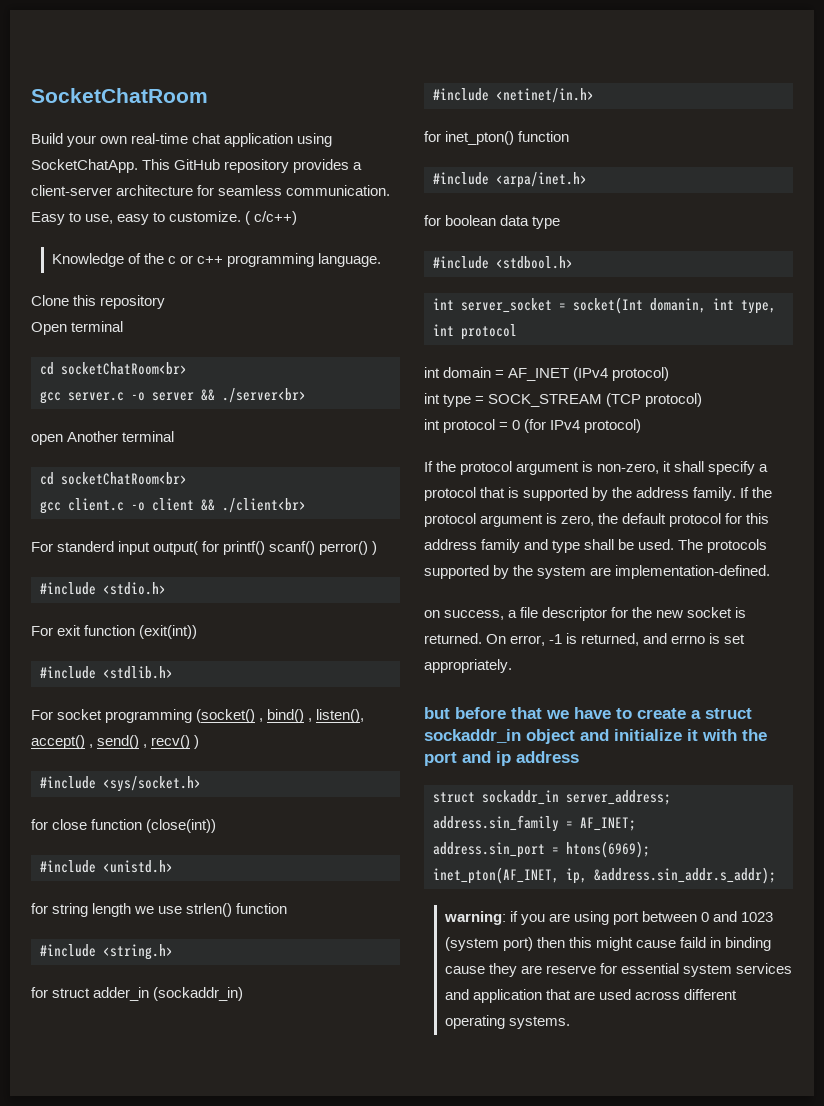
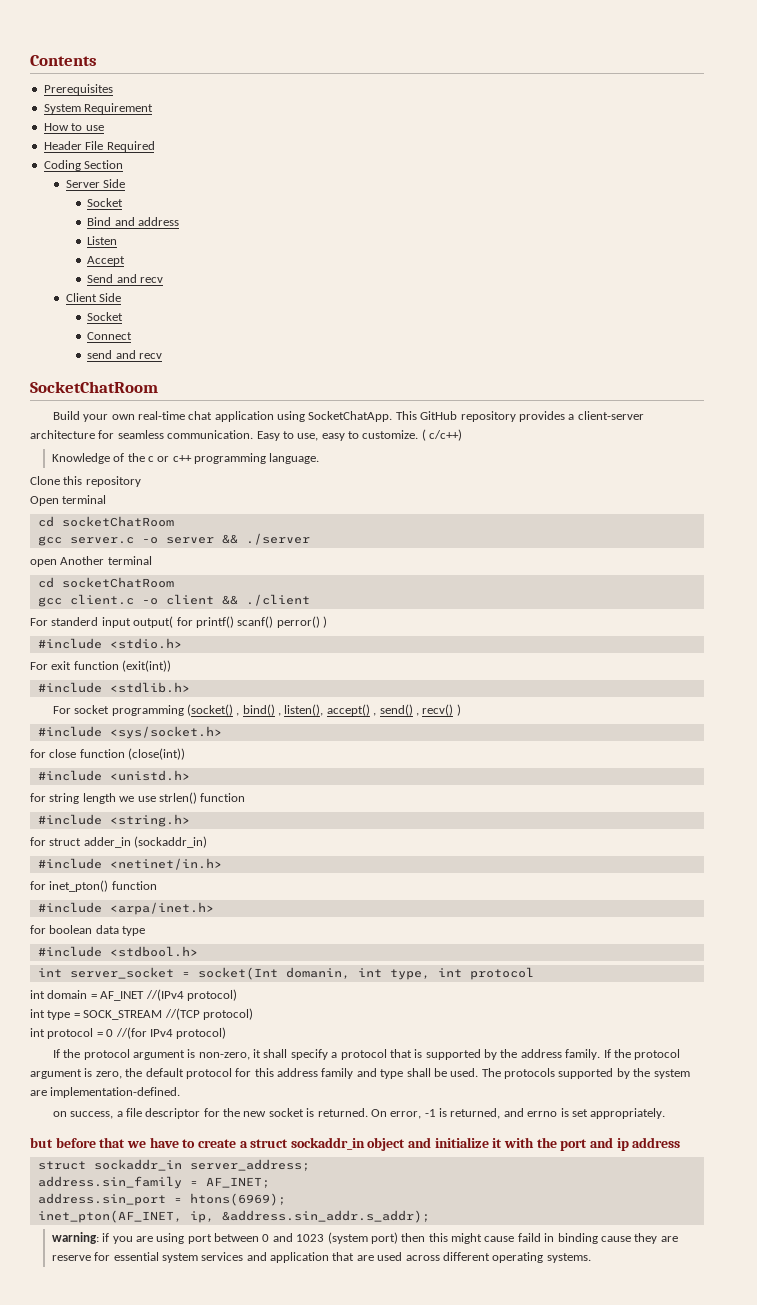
+ Contents
+ Prerequisites
+ System Requirement
+ How to use
+ Header File Required
+ Coding Section
+ Server Side
+ Socket
+ Bind and address
+ Listen
+ Accept
+ Send and recv
+ Client Side
+ Socket
+ Connect
+ send and recv
  Open terminal
- cd socketChatRoom<br>
+ cd socketChatRoom
- gcc server.c -o server && ./server<br>
+ gcc server.c -o server && ./server
  open Another terminal
- cd socketChatRoom<br>
+ cd socketChatRoom
- gcc client.c -o client && ./client<br>
+ gcc client.c -o client && ./client
- int domain = AF_INET (IPv4 protocol)
+ int domain = AF_INET //(IPv4 protocol)
- int type = SOCK_STREAM (TCP protocol)
+ int type = SOCK_STREAM //(TCP protocol)
- int protocol = 0 (for IPv4 protocol)
+ int protocol = 0 //(for IPv4 protocol)

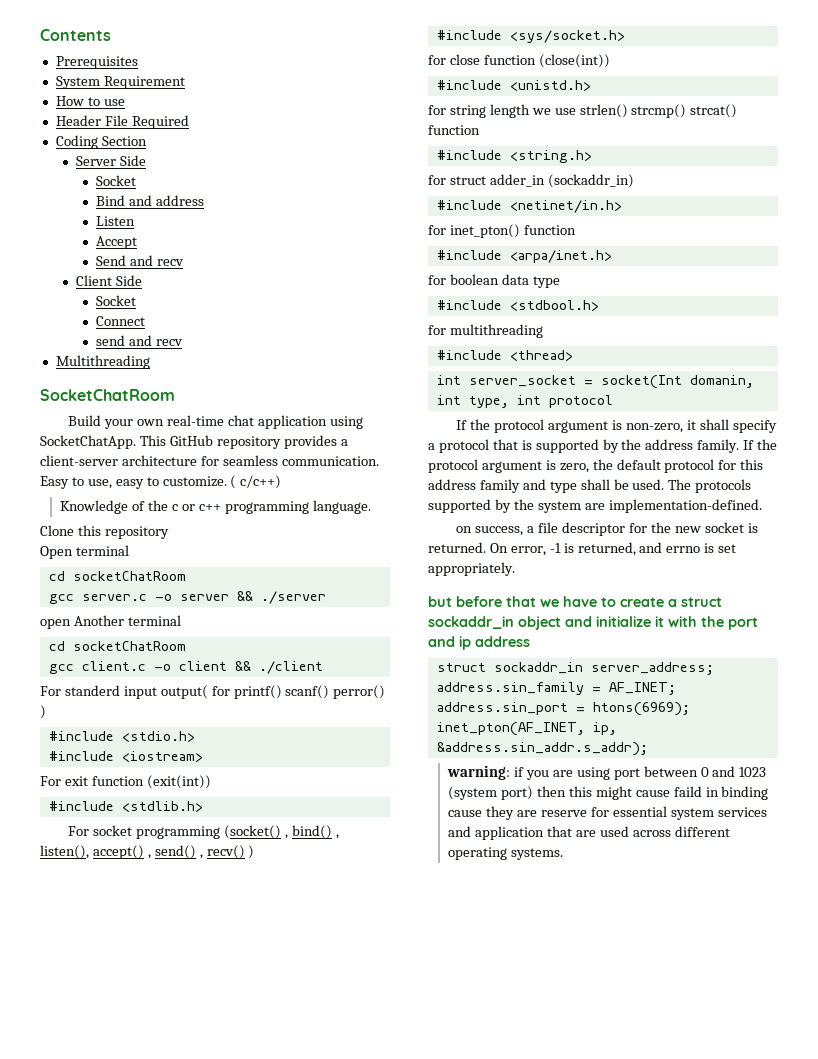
+ Multithreading
+ #include <iostream>
- for string length we use strlen() function
+ for string length we use strlen() strcmp() strcat() function
+ for multithreading
+ #include <thread>
- int domain = AF_INET //(IPv4 protocol)
- int type = SOCK_STREAM //(TCP protocol)
- int protocol = 0 //(for IPv4 protocol)

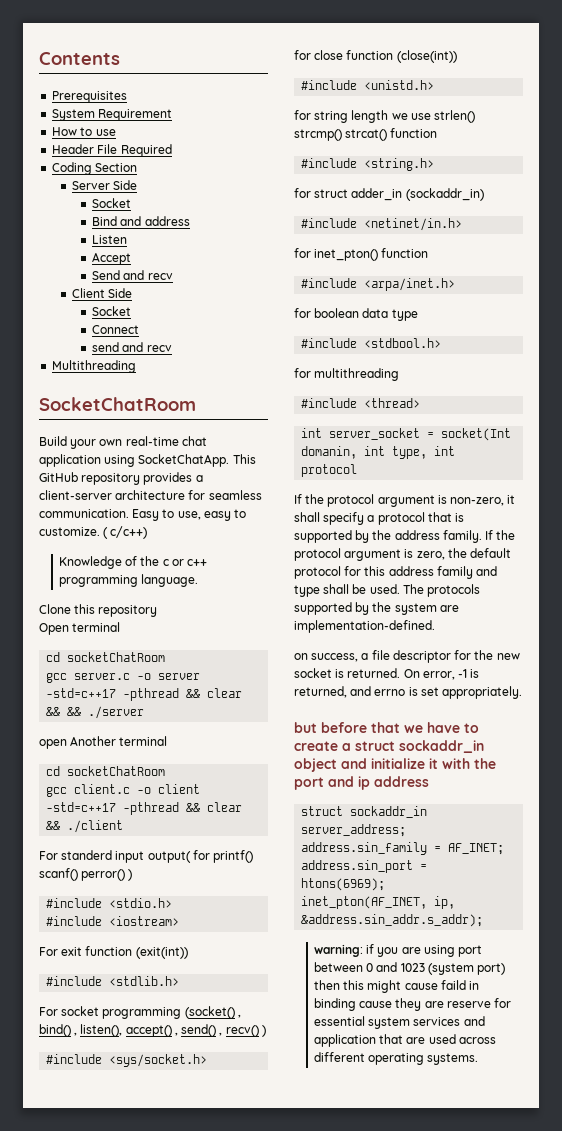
- gcc server.c -o server && ./server
+ gcc server.c -o server -std=c++17 -pthread && clear && && ./server
- gcc client.c -o client && ./client
+ gcc client.c -o client -std=c++17 -pthread && clear && ./client

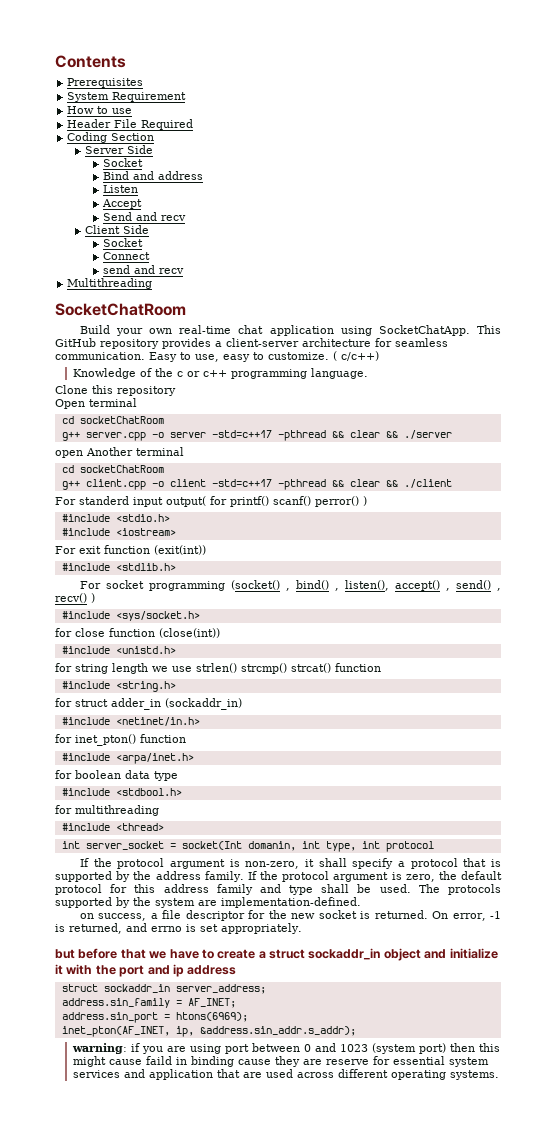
- gcc server.c -o server -std=c++17 -pthread && clear && && ./server
+ g++ server.cpp -o server -std=c++17 -pthread && clear && ./server
- gcc client.c -o client -std=c++17 -pthread && clear && ./client
+ g++ client.cpp -o client -std=c++17 -pthread && clear && ./client

